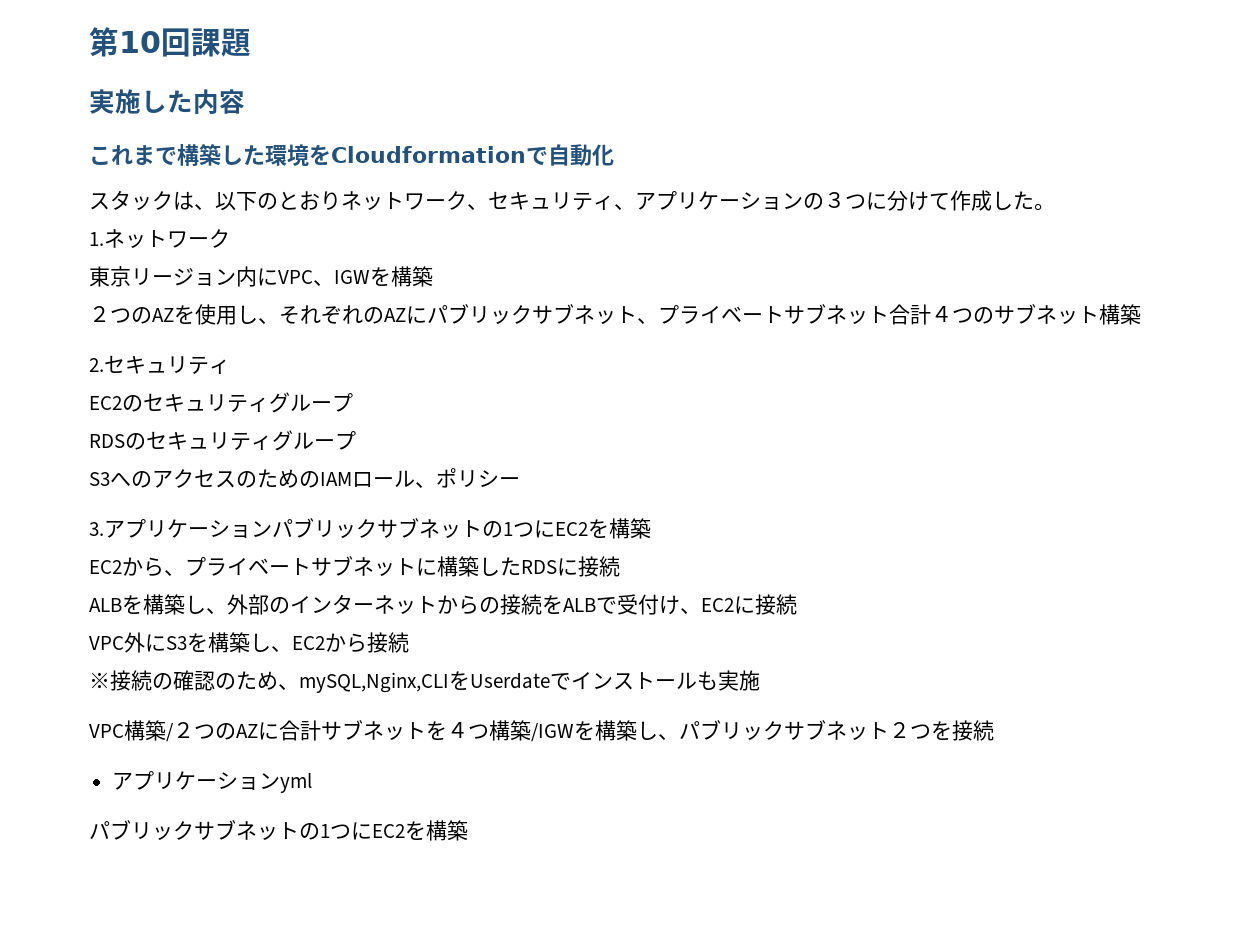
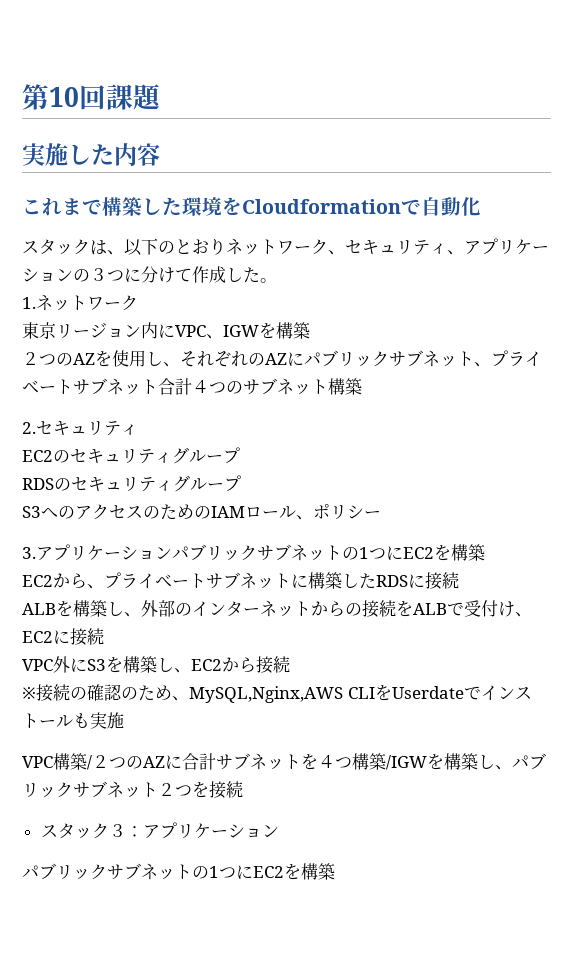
- ※接続の確認のため、mySQL,Nginx,CLIをUserdateでインストールも実施
+ ※接続の確認のため、MySQL,Nginx,AWS CLIをUserdateでインストールも実施
- アプリケーションyml
+ スタック３：アプリケーション

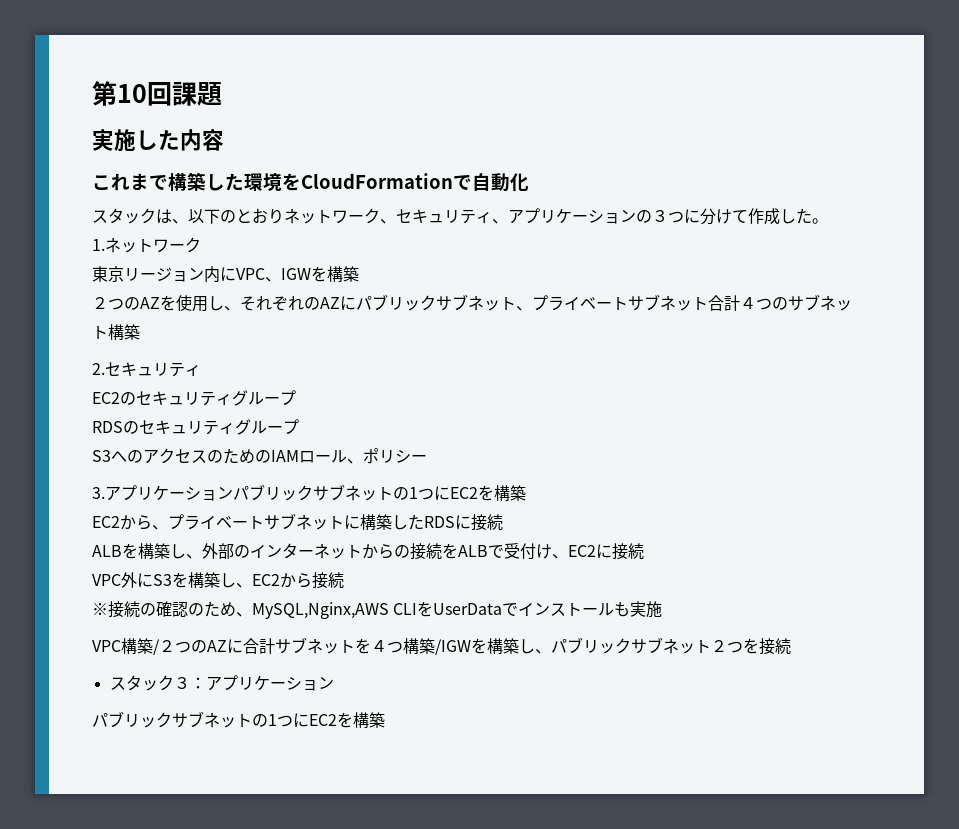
- これまで構築した環境をCloudformationで自動化
+ これまで構築した環境をCloudFormationで自動化
- ※接続の確認のため、MySQL,Nginx,AWS CLIをUserdateでインストールも実施
+ ※接続の確認のため、MySQL,Nginx,AWS CLIをUserDataでインストールも実施

